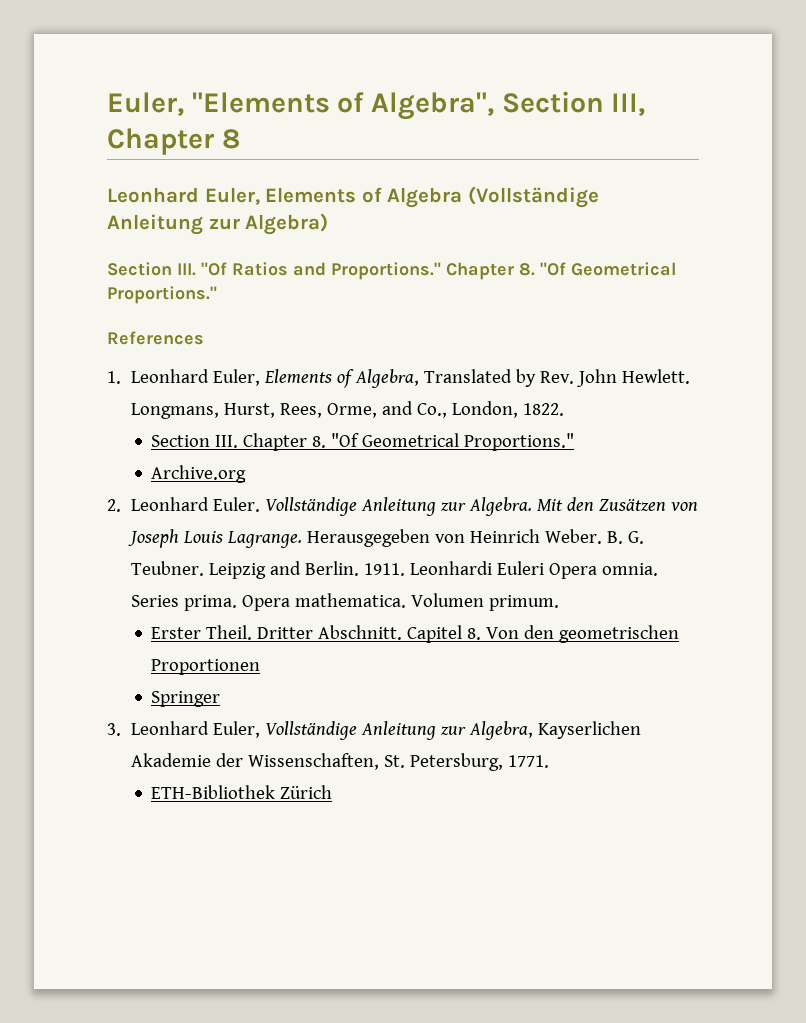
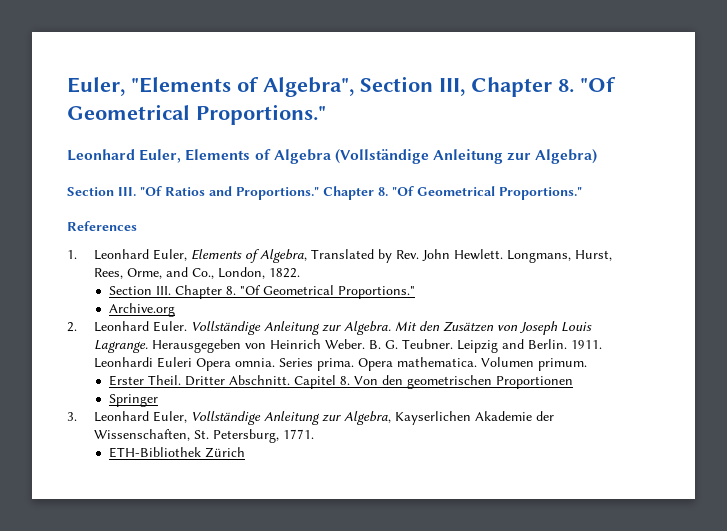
- Euler, "Elements of Algebra", Section III, Chapter 8
+ Euler, "Elements of Algebra", Section III, Chapter 8. "Of Geometrical Proportions."

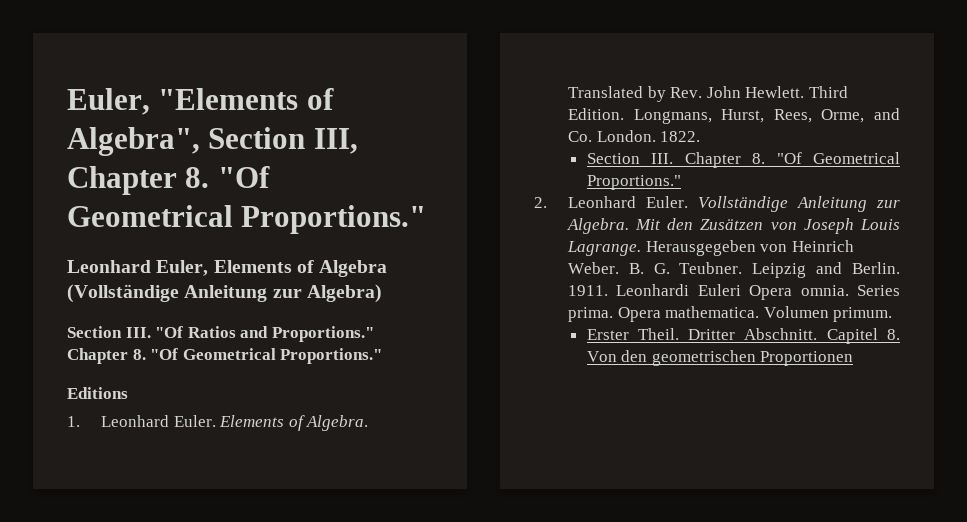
- References
+ Editions
- 1. Leonhard Euler, Elements of Algebra, Translated by Rev. John Hewlett.
+ 1. Leonhard Euler. Elements of Algebra. Translated by Rev. John Hewlett.
+ Third Edition.
- Longmans, Hurst, Rees, Orme, and Co., London, 1822.
+ Longmans, Hurst, Rees, Orme, and Co. London. 1822.
- Archive.org
- Springer
- 3. Leonhard Euler, Vollständige Anleitung zur Algebra, Kayserlichen Akademie der Wissenschaften, St. Petersburg, 1771.
- ETH-Bibliothek Zürich

